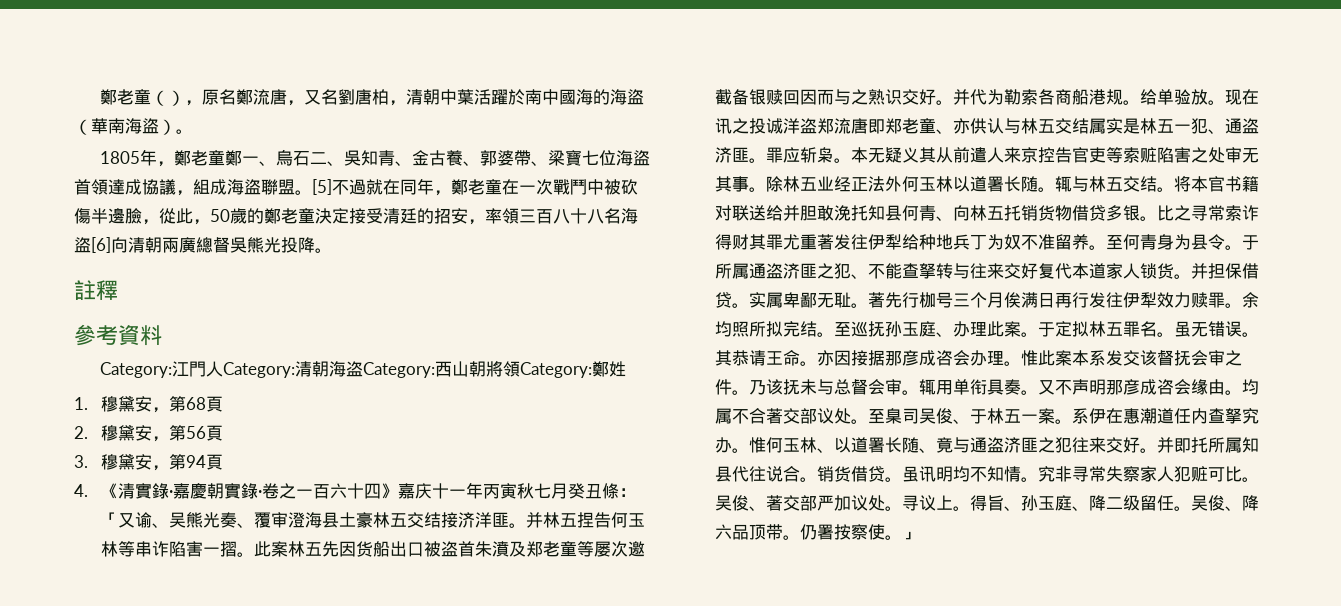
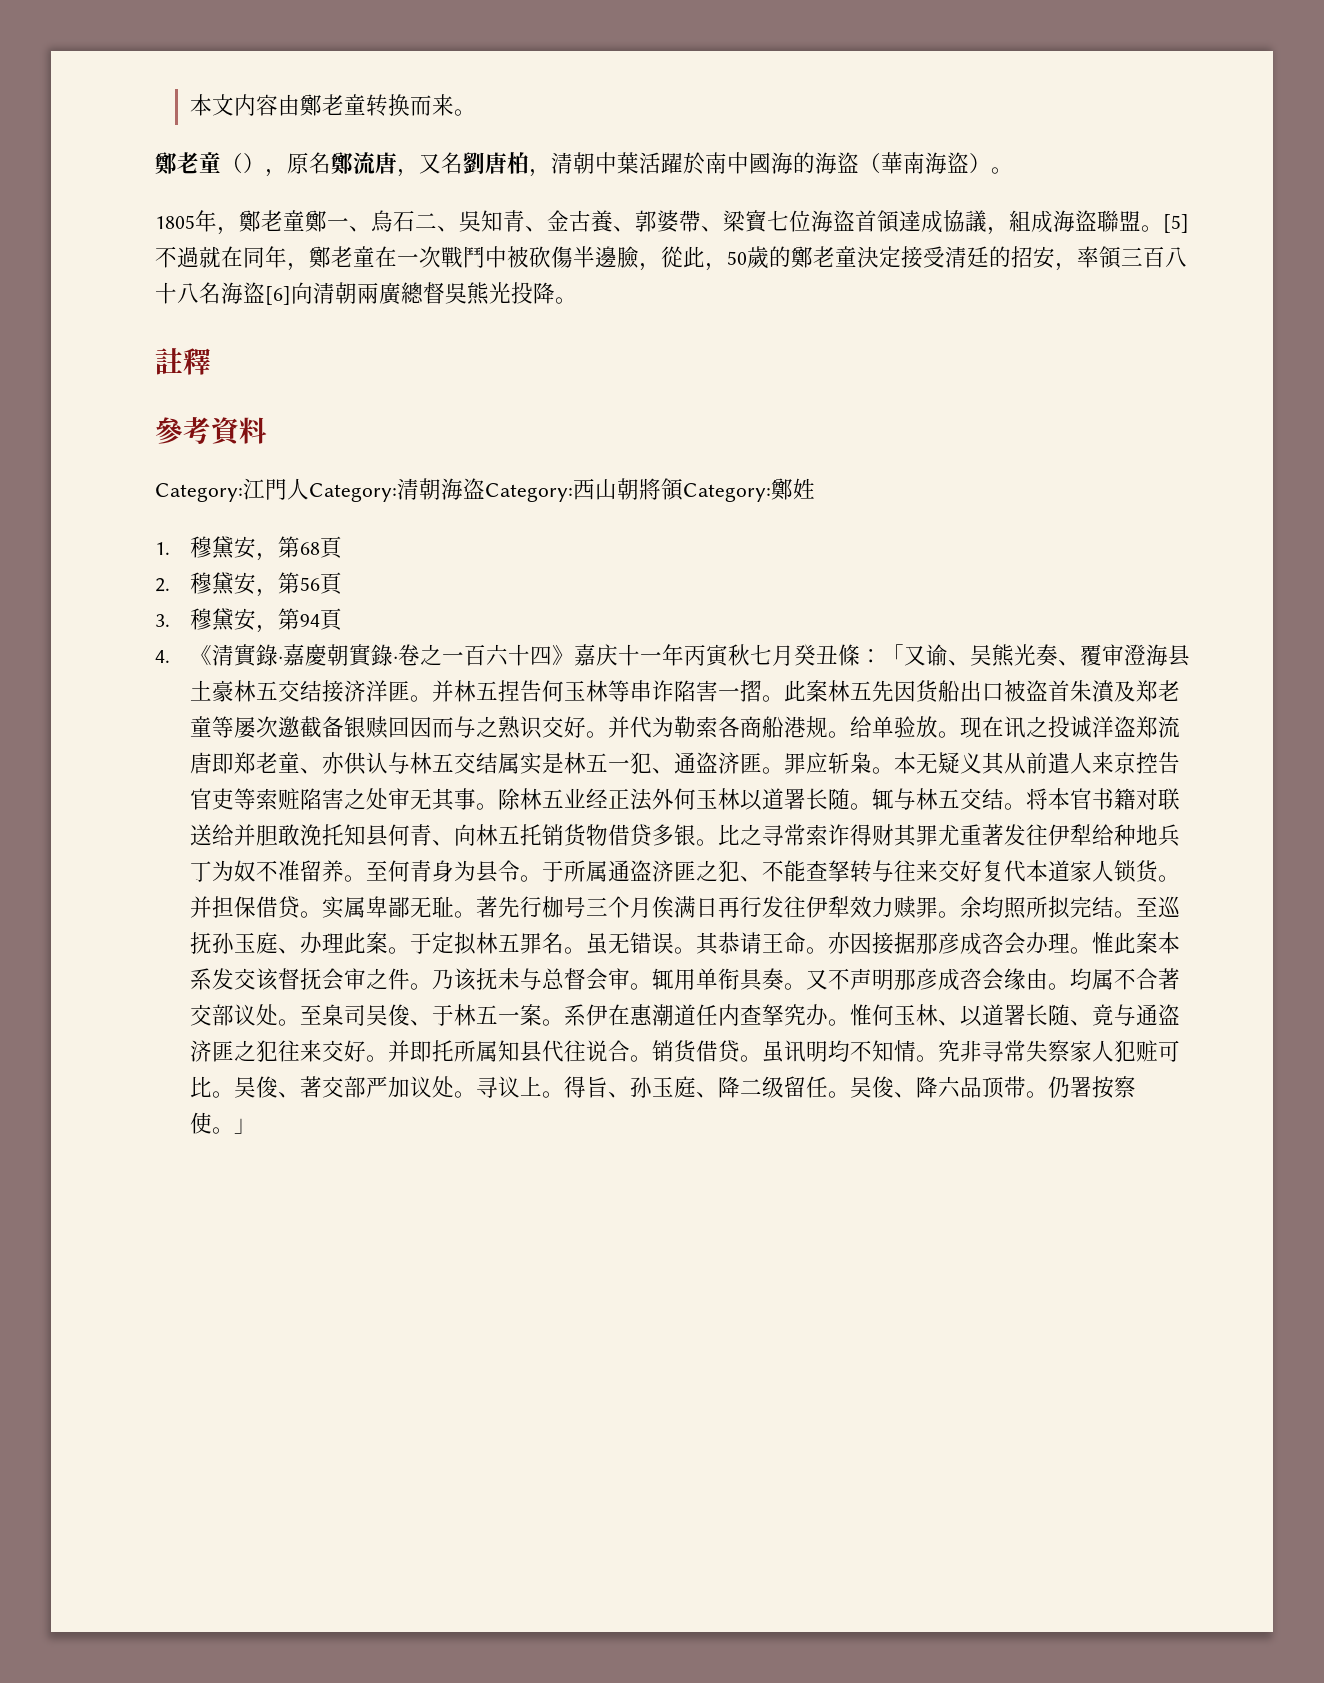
+ 本文内容由鄭老童转换而来。

